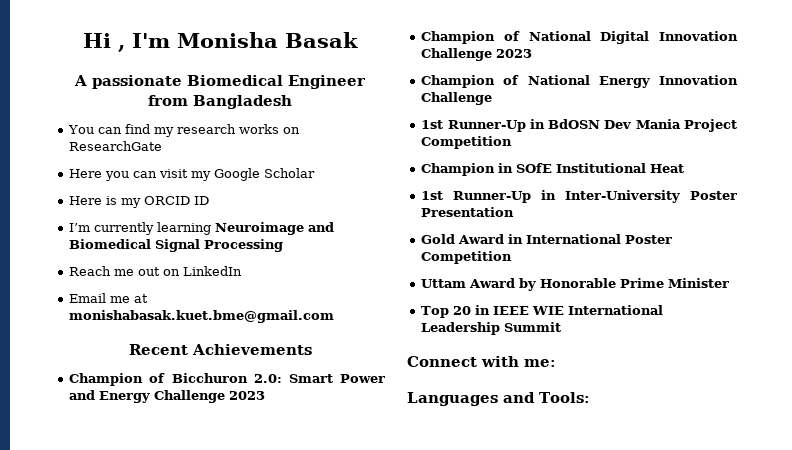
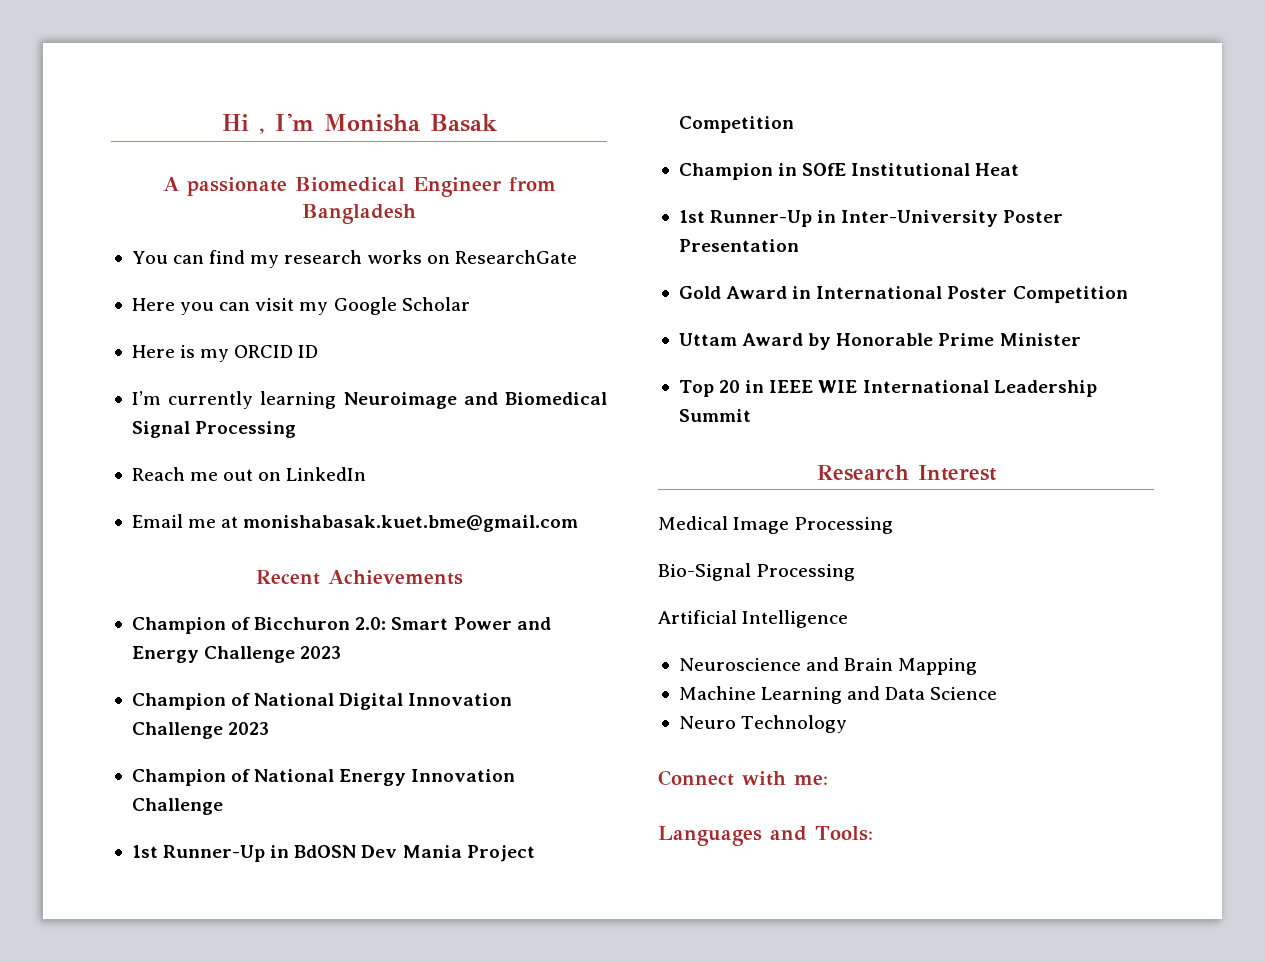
+ Research Interest
+ Medical Image Processing
+ Bio-Signal Processing
+ Artificial Intelligence
+ Neuroscience and Brain Mapping
+ Machine Learning and Data Science
+ Neuro Technology

